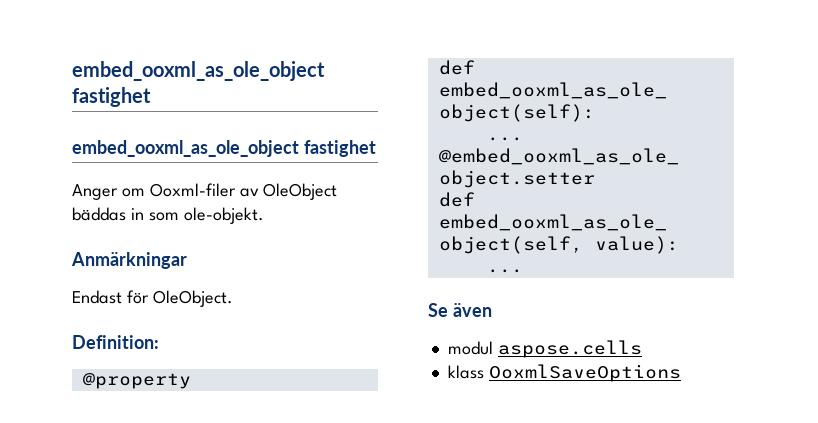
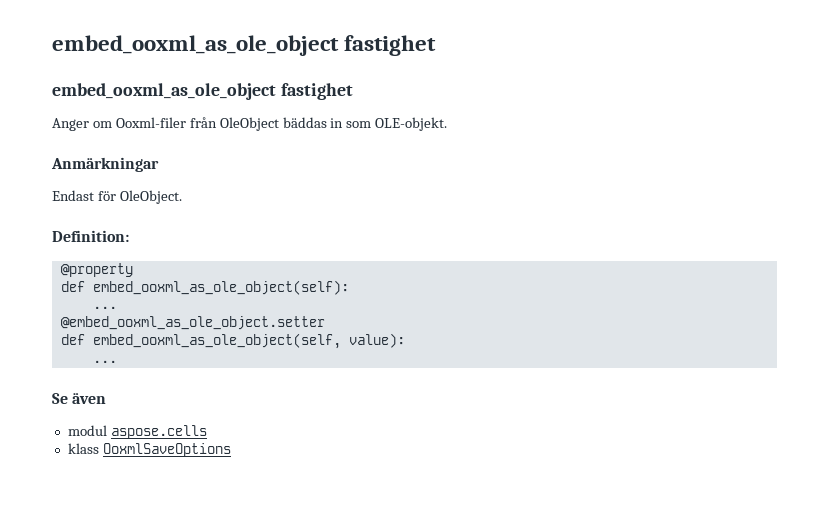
- Anger om Ooxml-filer av OleObject bäddas in som ole-objekt.
+ Anger om Ooxml-filer från OleObject bäddas in som OLE-objekt.

